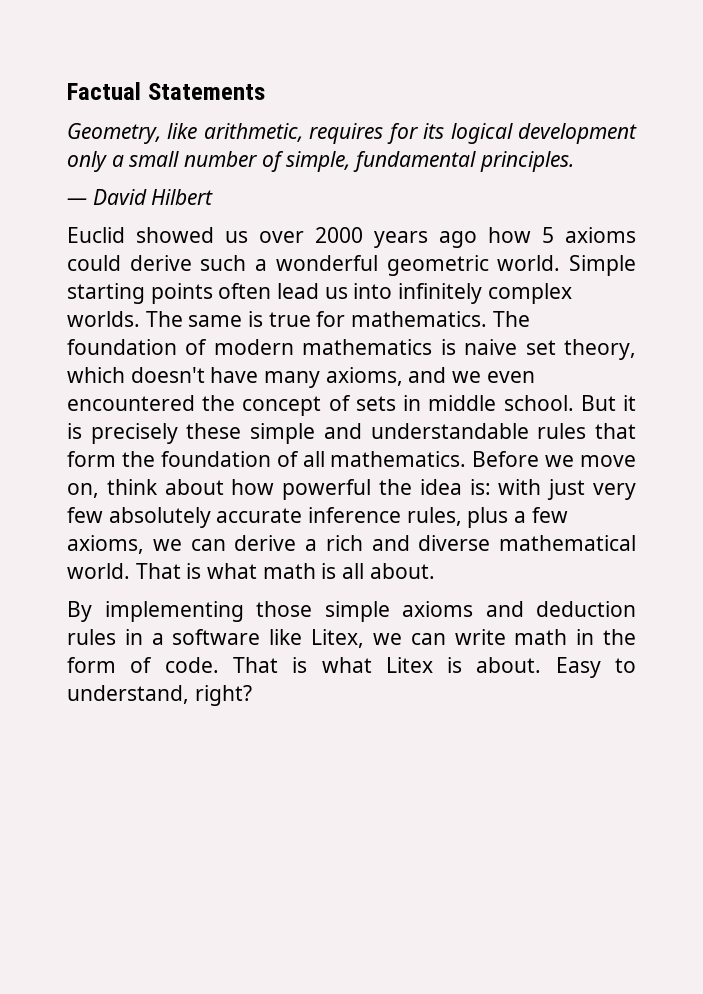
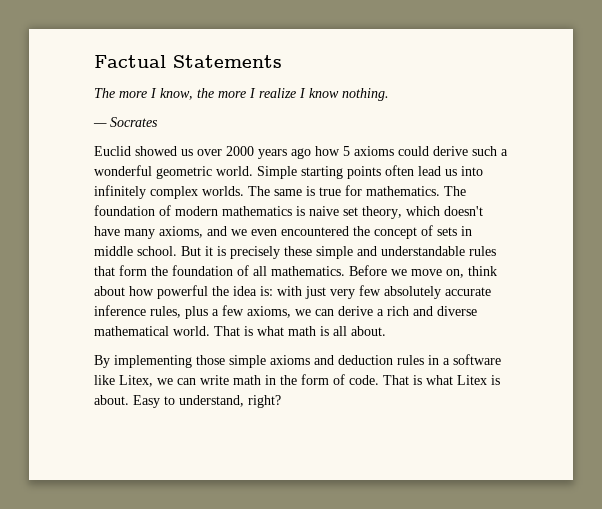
- Geometry, like arithmetic, requires for its logical development only a small number of simple, fundamental principles.
+ The more I know, the more I realize I know nothing.
- — David Hilbert
+ — Socrates

